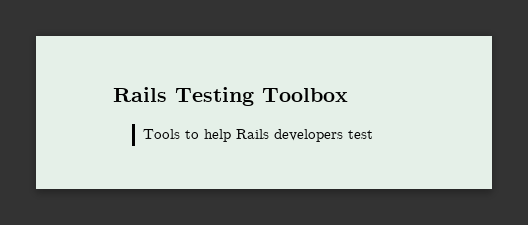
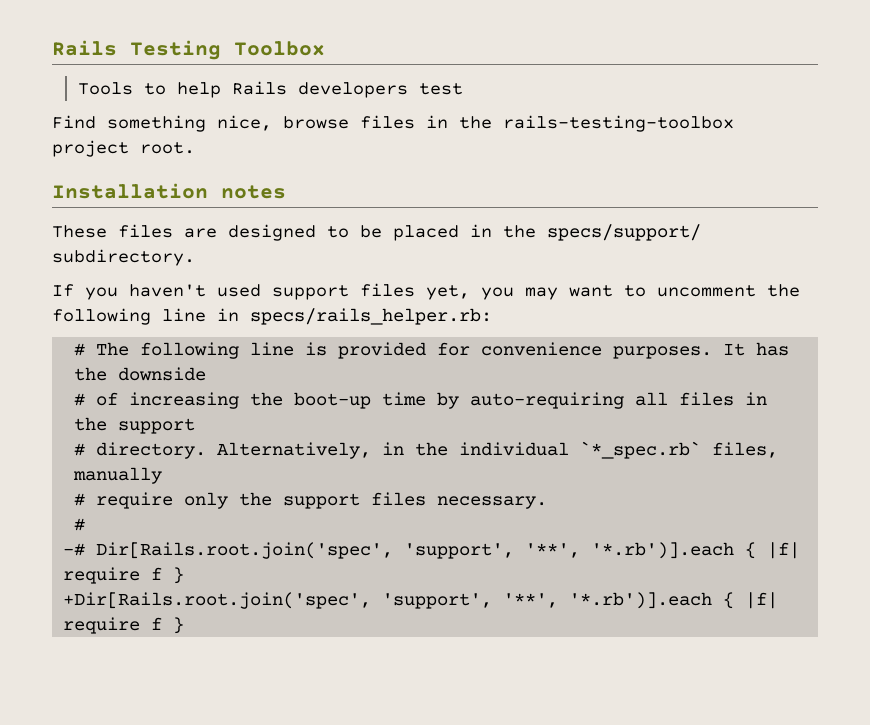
+ Find something nice, browse files in the rails-testing-toolbox project root.
+ Installation notes
+ These files are designed to be placed in the specs/support/ subdirectory.
+ If you haven't used support files yet, you may want to uncomment the following line in specs/rails_helper.rb:
+ # The following line is provided for convenience purposes. It has the downside
+ # of increasing the boot-up time by auto-requiring all files in the support
+ # directory. Alternatively, in the individual `*_spec.rb` files, manually
+ # require only the support files necessary.
+ #
+ -# Dir[Rails.root.join('spec', 'support', '**', '*.rb')].each { |f| require f }
+ +Dir[Rails.root.join('spec', 'support', '**', '*.rb')].each { |f| require f }

